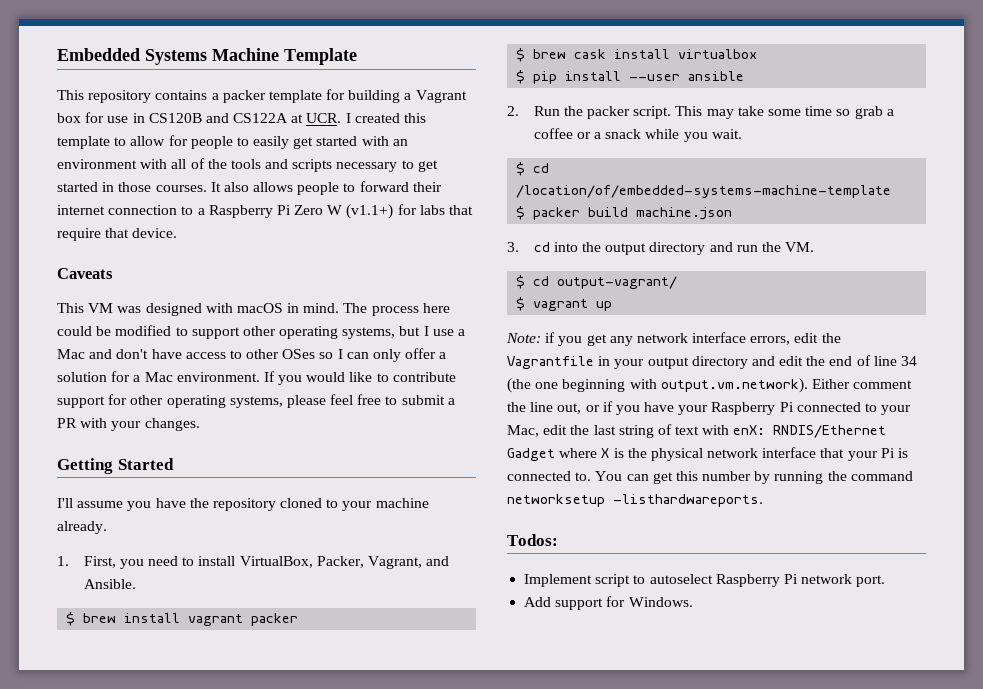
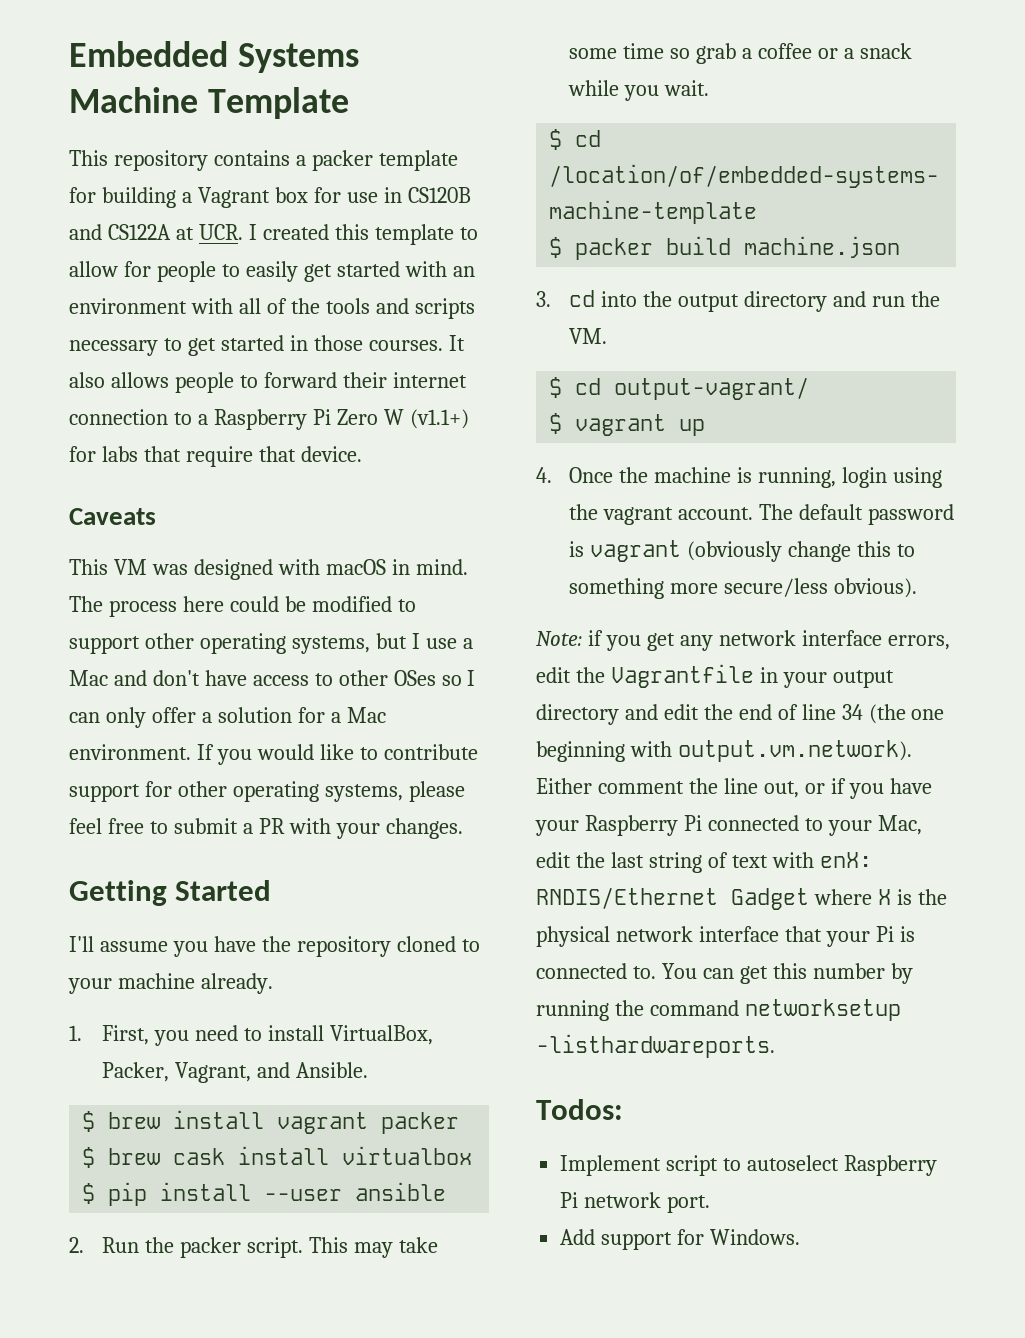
+ 4. Once the machine is running, login using the vagrant account. The default password is vagrant (obviously change this to something more secure/less obvious).

